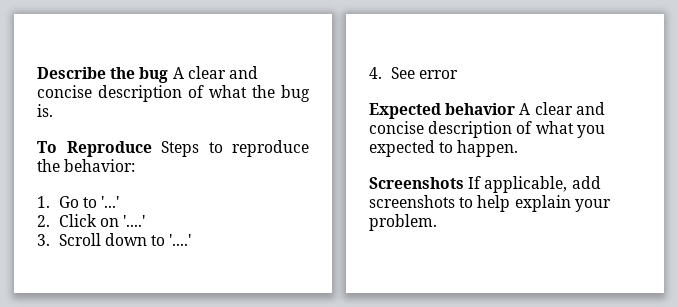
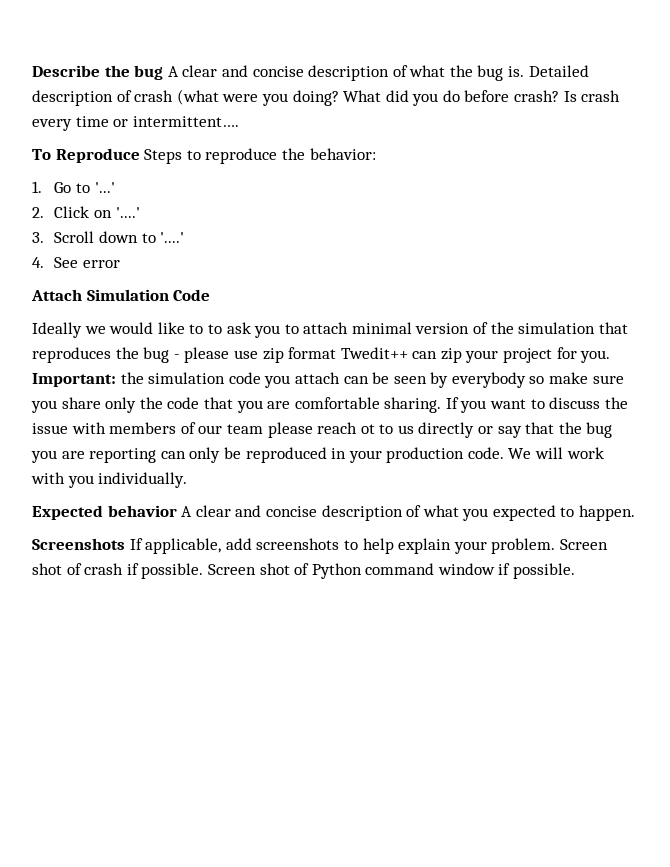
+ Detailed description of crash (what were you doing? What did you do before crash? Is crash every time or intermittent….
+ Attach Simulation Code
+ Ideally we would like to to ask you to attach minimal version of the simulation that reproduces the bug - please use zip format Twedit++ can zip your project for you. Important: the simulation code you attach can be seen by everybody so make sure you share only the code that you are comfortable sharing. If you want to discuss the issue with members of our team please reach ot to us directly or say that the bug you are reporting can only be reproduced in your production code. We will work with you individually.
+ Screen shot of crash if possible. Screen shot of Python command window if possible.

